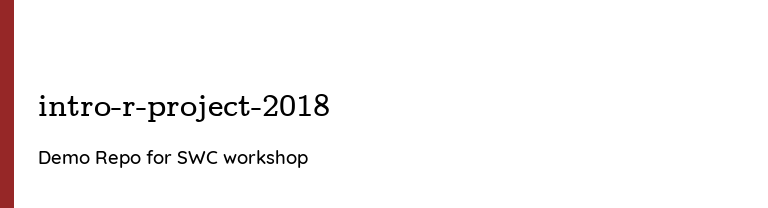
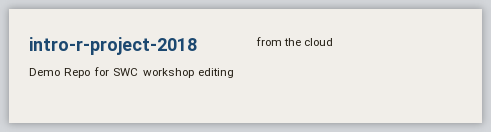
- Demo Repo for SWC workshop
+ Demo Repo for SWC workshop editing from the cloud

